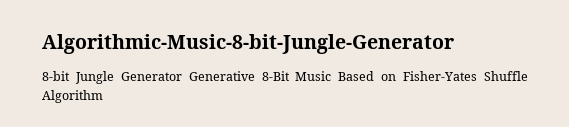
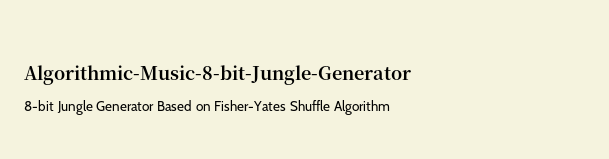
- 8-bit Jungle Generator Generative 8-Bit Music Based on Fisher-Yates Shuffle Algorithm
+ 8-bit Jungle Generator Based on Fisher-Yates Shuffle Algorithm

